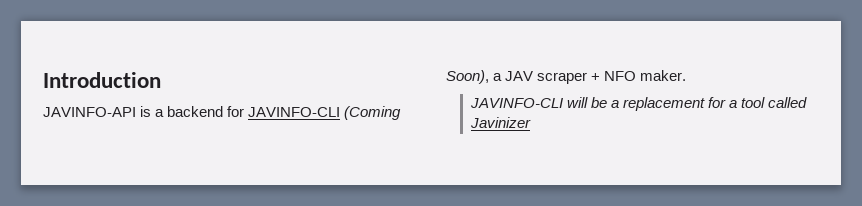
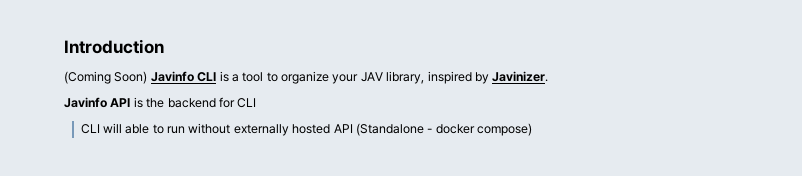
- JAVINFO-API is a backend for JAVINFO-CLI (Coming Soon), a JAV scraper + NFO maker.
- JAVINFO-CLI will be a replacement for a tool called Javinizer
+ (Coming Soon) Javinfo CLI is a tool to organize your JAV library, inspired by Javinizer.
+ Javinfo API is the backend for CLI
+ CLI will able to run without externally hosted API (Standalone - docker compose)

